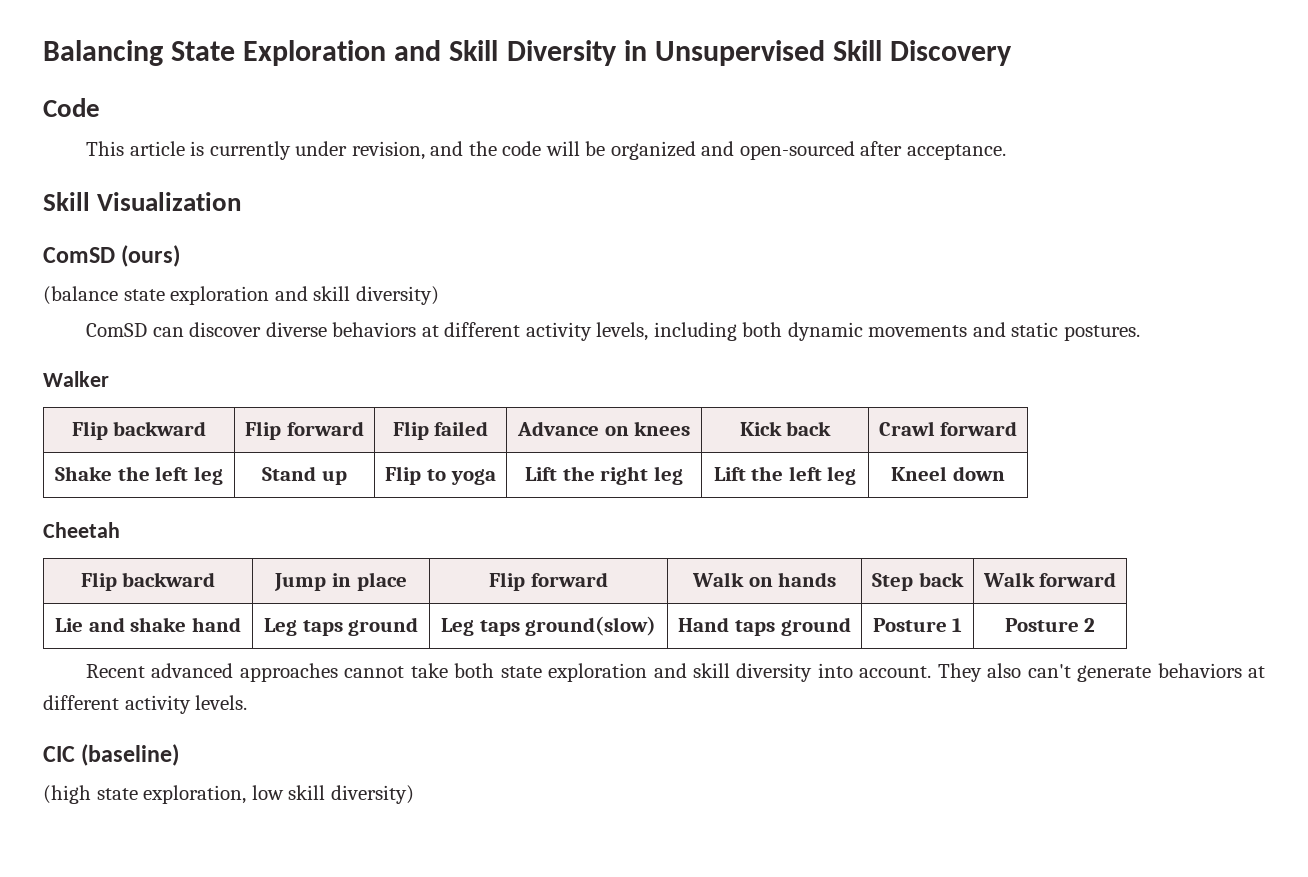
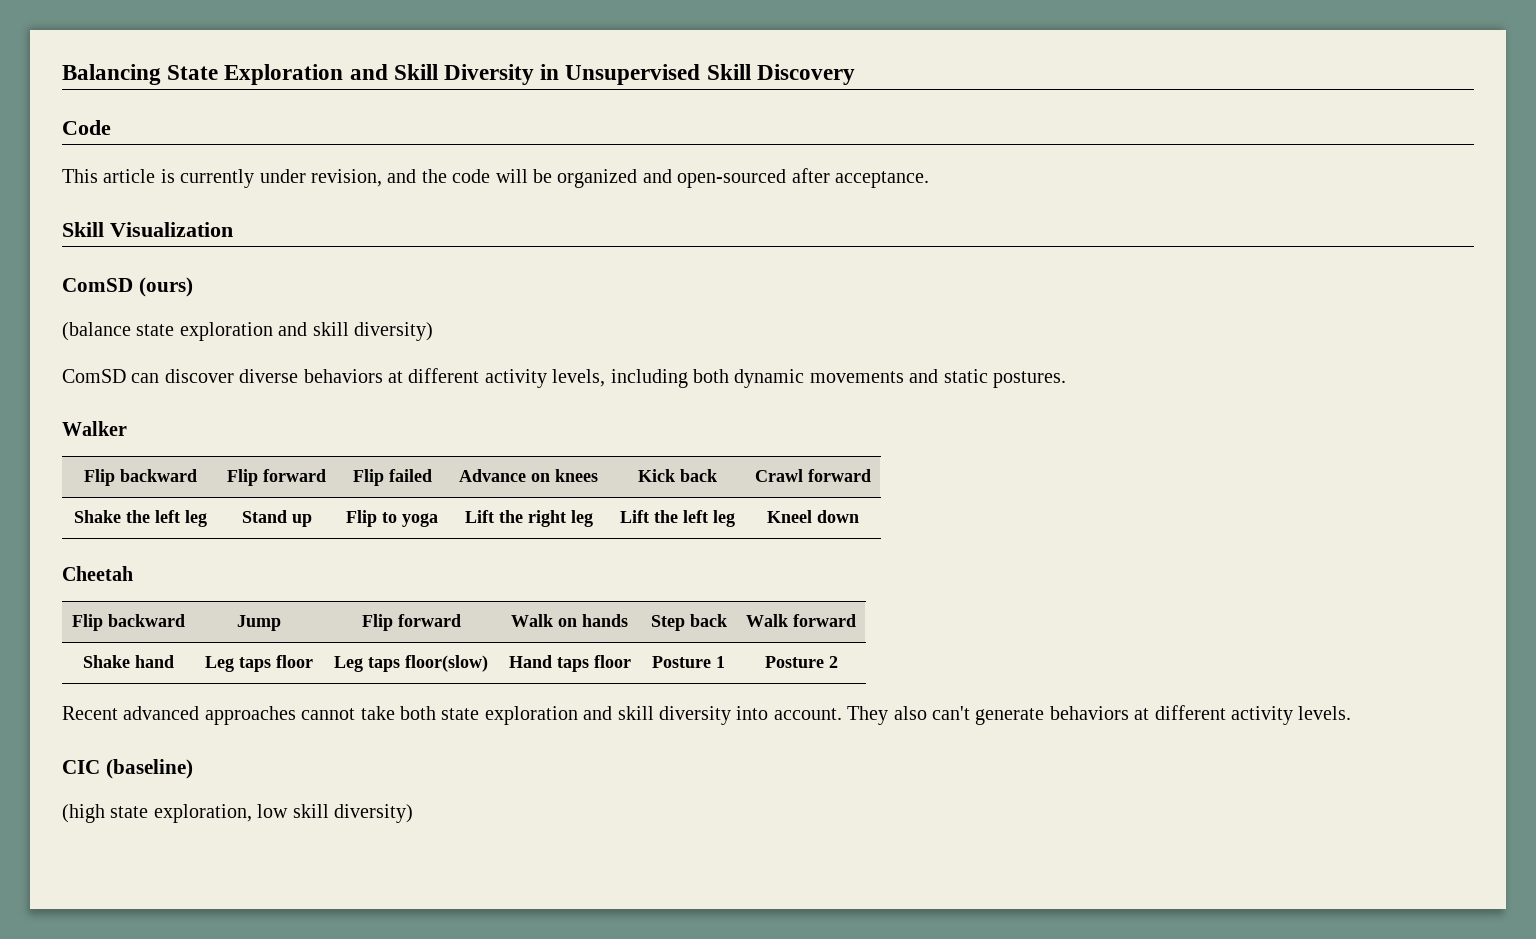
- Flip backward | Jump in place | Flip forward | Walk on hands | Step back | Walk forward
+ Flip backward | Jump | Flip forward | Walk on hands | Step back | Walk forward
- Lie and shake hand | Leg taps ground | Leg taps ground(slow) | Hand taps ground | Posture 1 | Posture 2
+ Shake hand | Leg taps floor | Leg taps floor(slow) | Hand taps floor | Posture 1 | Posture 2

